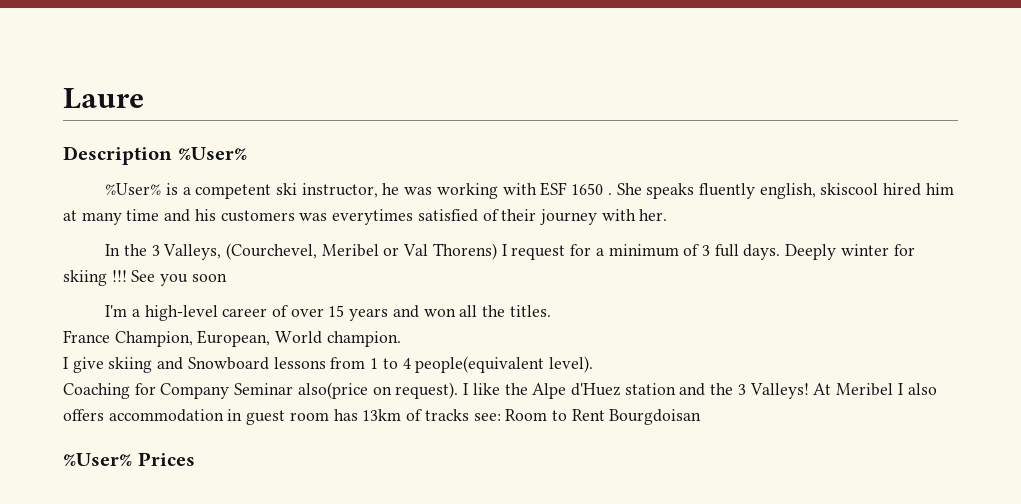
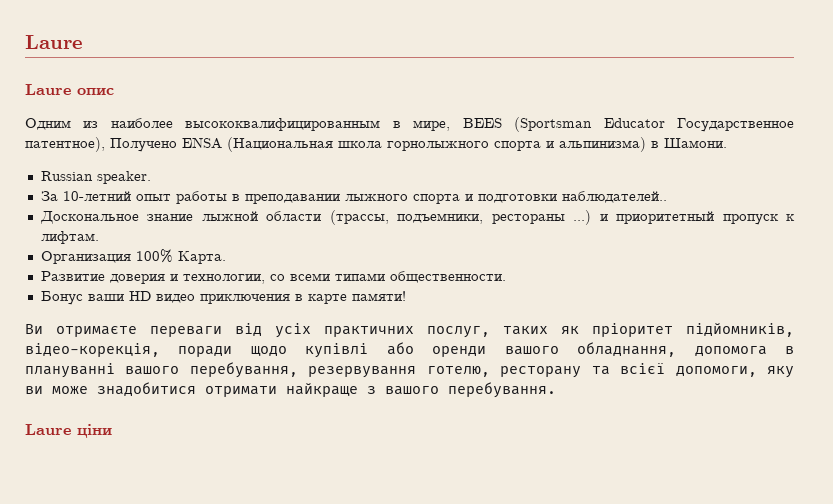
- Description %User%
- %User% is a competent ski instructor, he was working with ESF 1650 . She speaks fluently english, skiscool hired him at many time and his customers was everytimes satisfied of their journey with her.
- In the 3 Valleys, (Courchevel, Meribel or Val Thorens) I request for a minimum of 3 full days. Deeply winter for skiing !!! See you soon
- I'm a high-level career of over 15 years and won all the titles.
- France Champion, European, World champion.
- I give skiing and Snowboard lessons from 1 to 4 people(equivalent level).
- Coaching for Company Seminar also(price on request). I like the Alpe d'Huez station and the 3 Valleys! At Meribel I also offers accommodation in guest room has 13km of tracks see: Room to Rent Bourgdoisan
- %User% Prices
+ Laure опис
+ Одним из наиболее высококвалифицированным в мире, BEES (Sportsman Educator Государственное патентное), Получено ENSA (Национальная школа горнолыжного спорта и альпинизма) в Шамони.
+ Russian speaker.
+ За 10-летний опыт работы в преподавании лыжного спорта и подготовки наблюдателей..
+ Доскональное знание лыжной области (трассы, подъемники, рестораны ...) и приоритетный пропуск к лифтам.
+ Организация 100% Карта.
+ Развитие доверия и технологии, со всеми типами общественности.
+ Бонус ваши HD видео приключения в карте памяти!
+ Ви отримаєте переваги від усіх практичних послуг, таких як пріоритет підйомників, відео-корекція, поради щодо купівлі або оренди вашого обладнання, допомога в плануванні вашого перебування, резервування готелю, ресторану та всієї допомоги, яку ви може знадобитися отримати найкраще з вашого перебування.
+ Laure ціни

